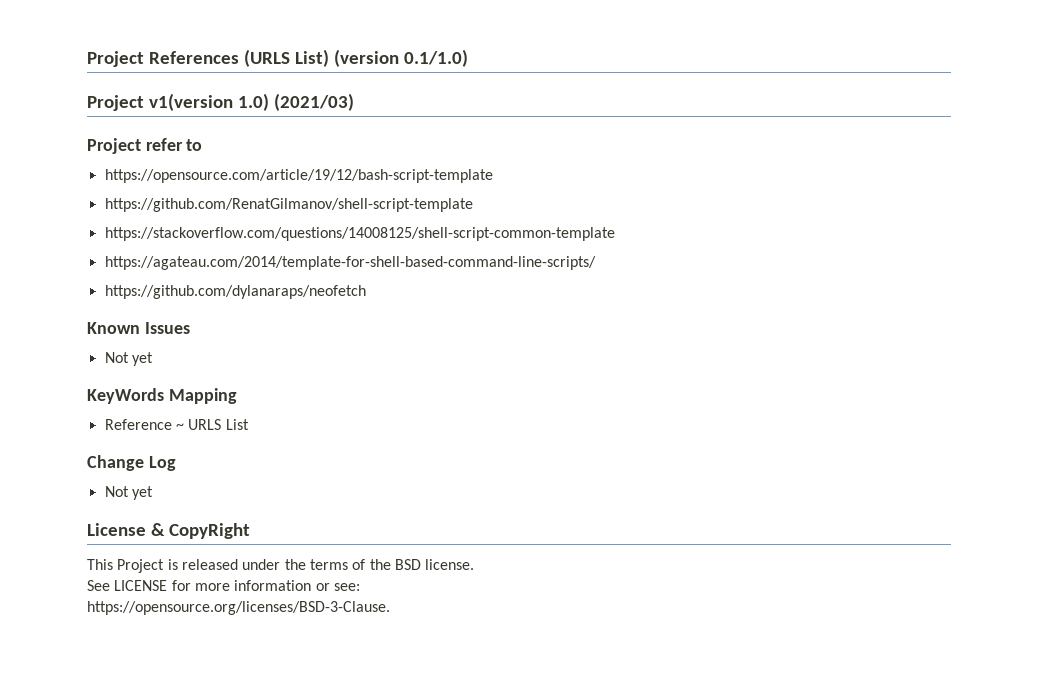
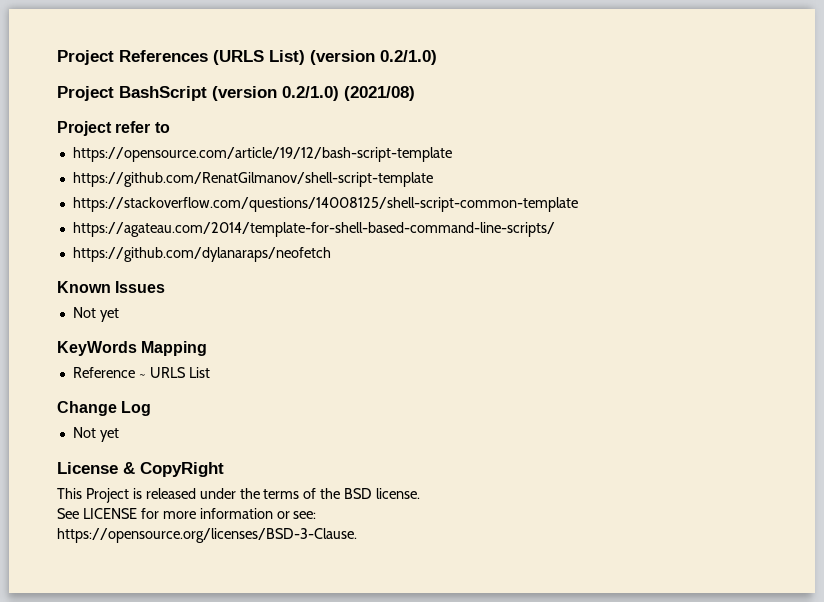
- Project References (URLS List) (version 0.1/1.0)
- Project v1(version 1.0) (2021/03)
+ Project References (URLS List) (version 0.2/1.0)
+ Project BashScript (version 0.2/1.0) (2021/08)

